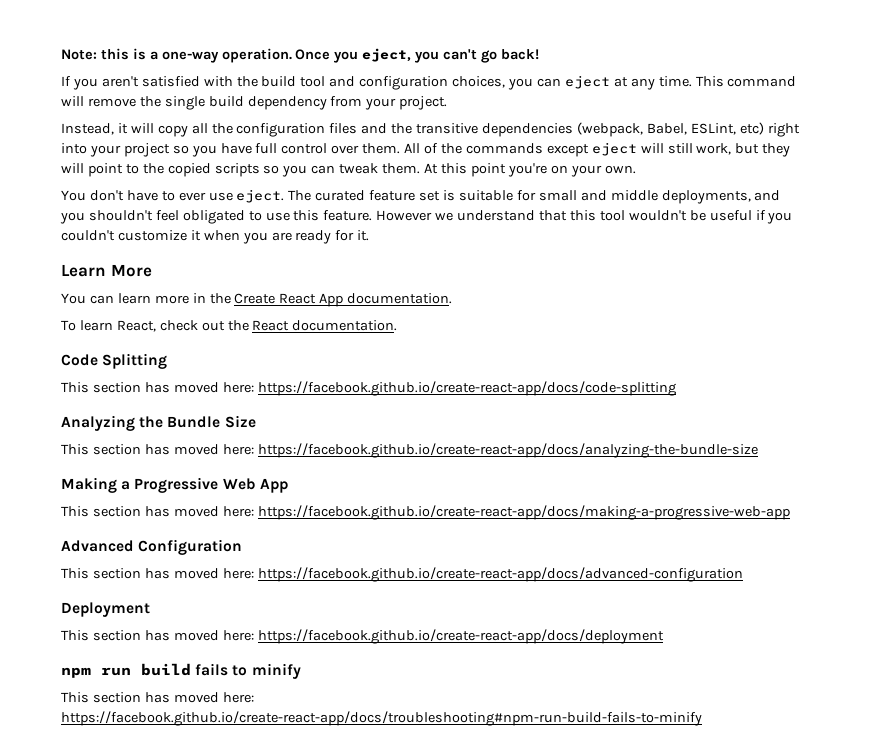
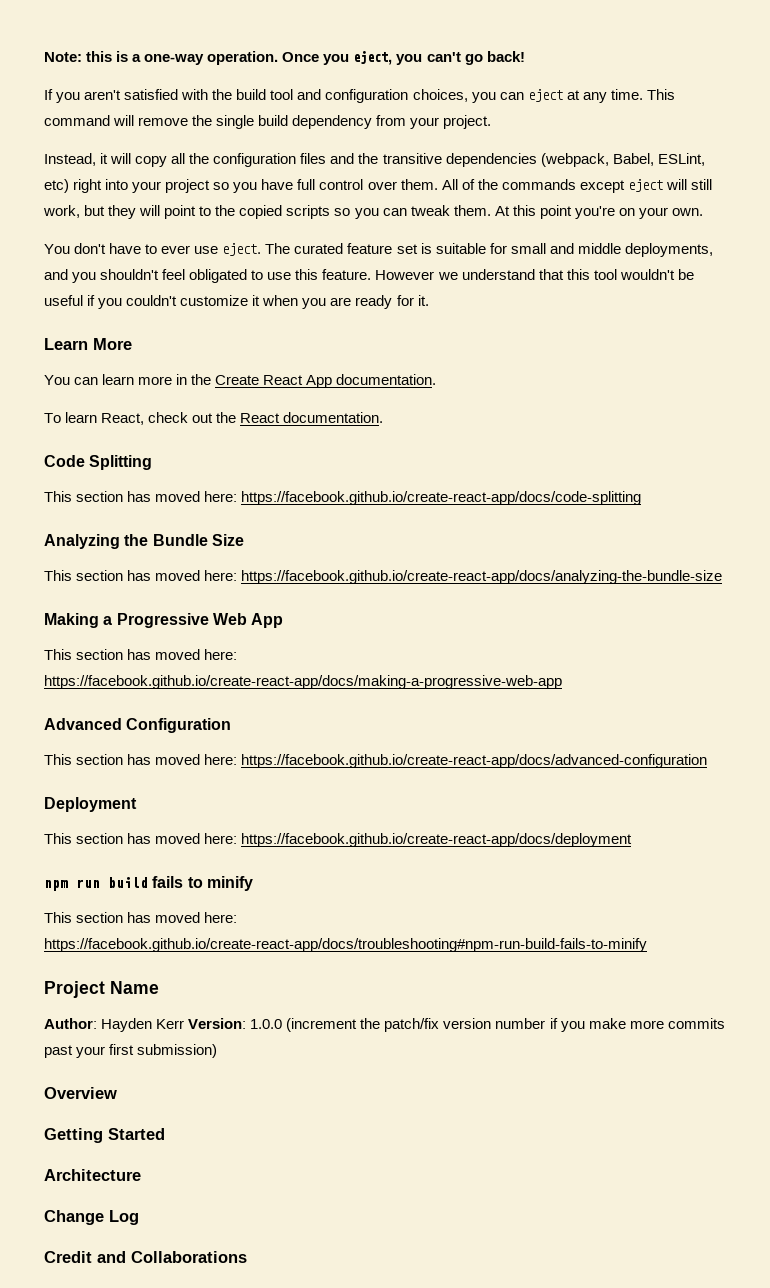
+ Project Name
+ Author: Hayden Kerr Version: 1.0.0 (increment the patch/fix version number if you make more commits past your first submission)
+ Overview
+ Getting Started
+ Architecture
+ Change Log
+ Credit and Collaborations

